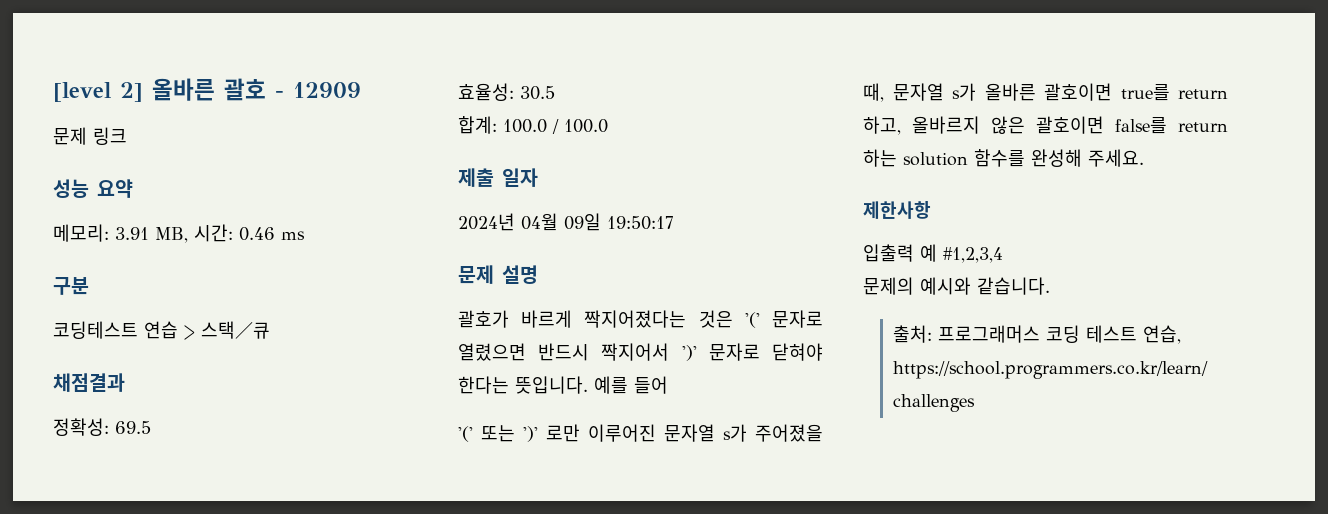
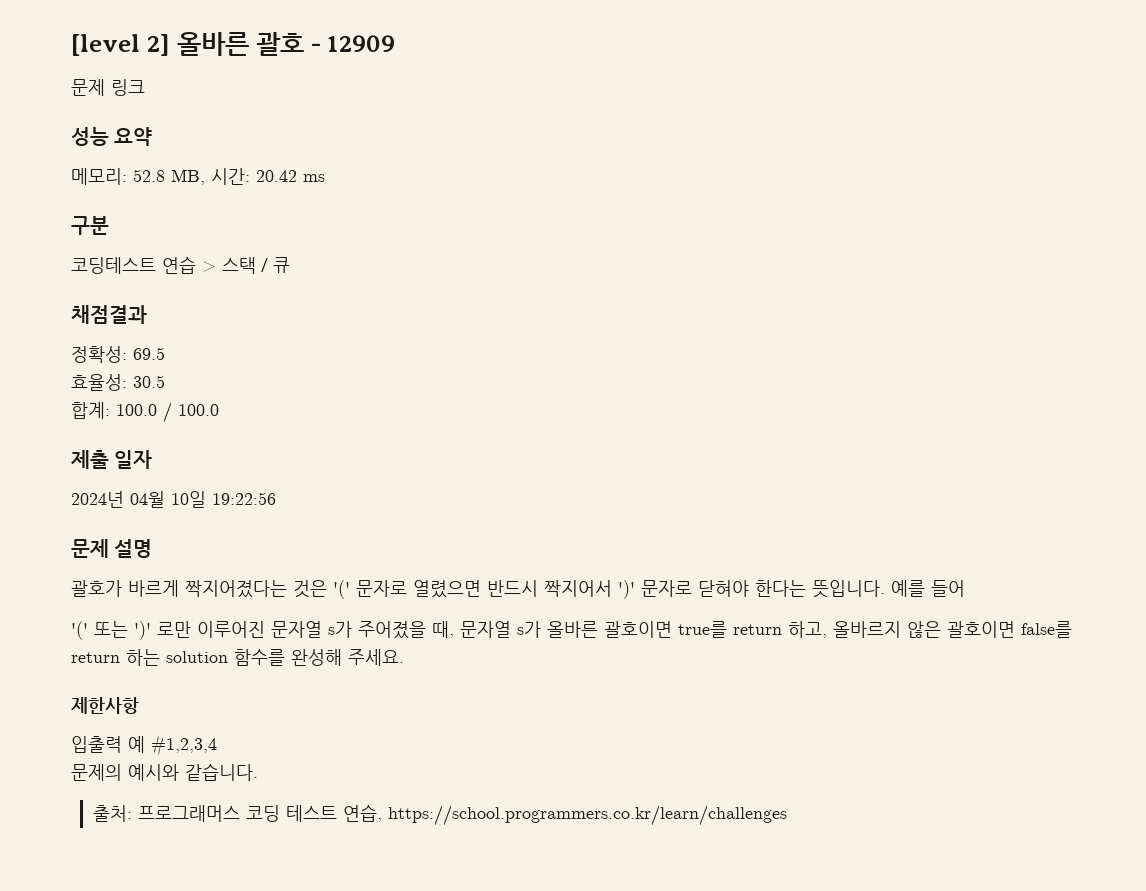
- 메모리: 3.91 MB, 시간: 0.46 ms
+ 메모리: 52.8 MB, 시간: 20.42 ms
- 2024년 04월 09일 19:50:17
+ 2024년 04월 10일 19:22:56

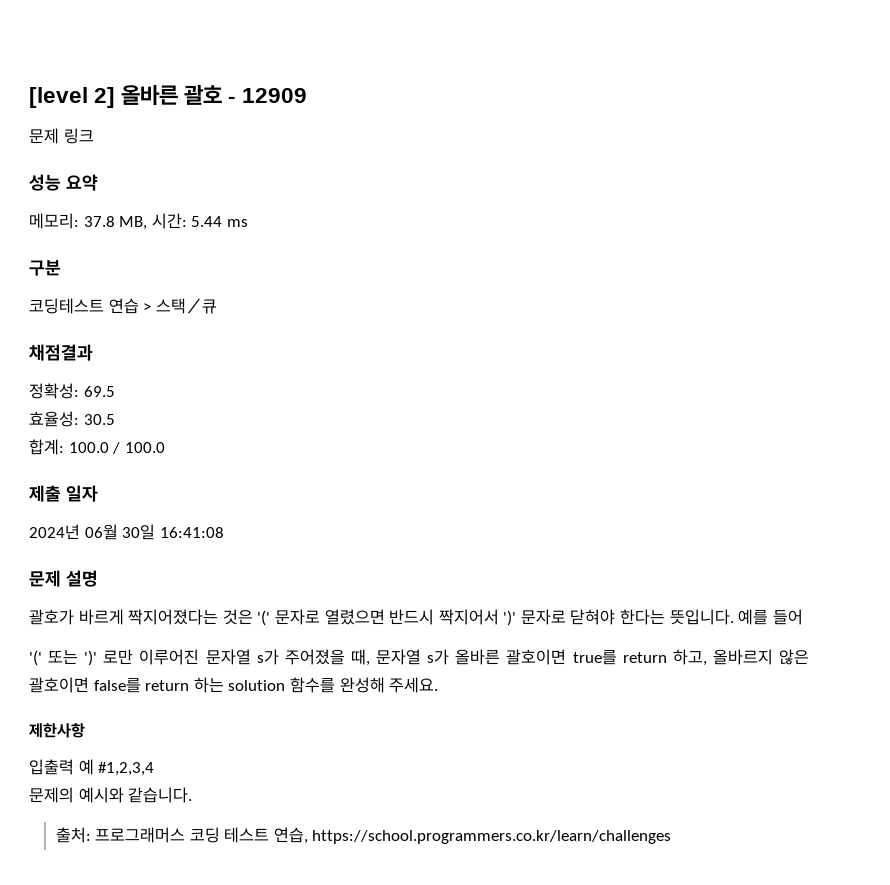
- 메모리: 52.8 MB, 시간: 20.42 ms
+ 메모리: 37.8 MB, 시간: 5.44 ms
- 2024년 04월 10일 19:22:56
+ 2024년 06월 30일 16:41:08

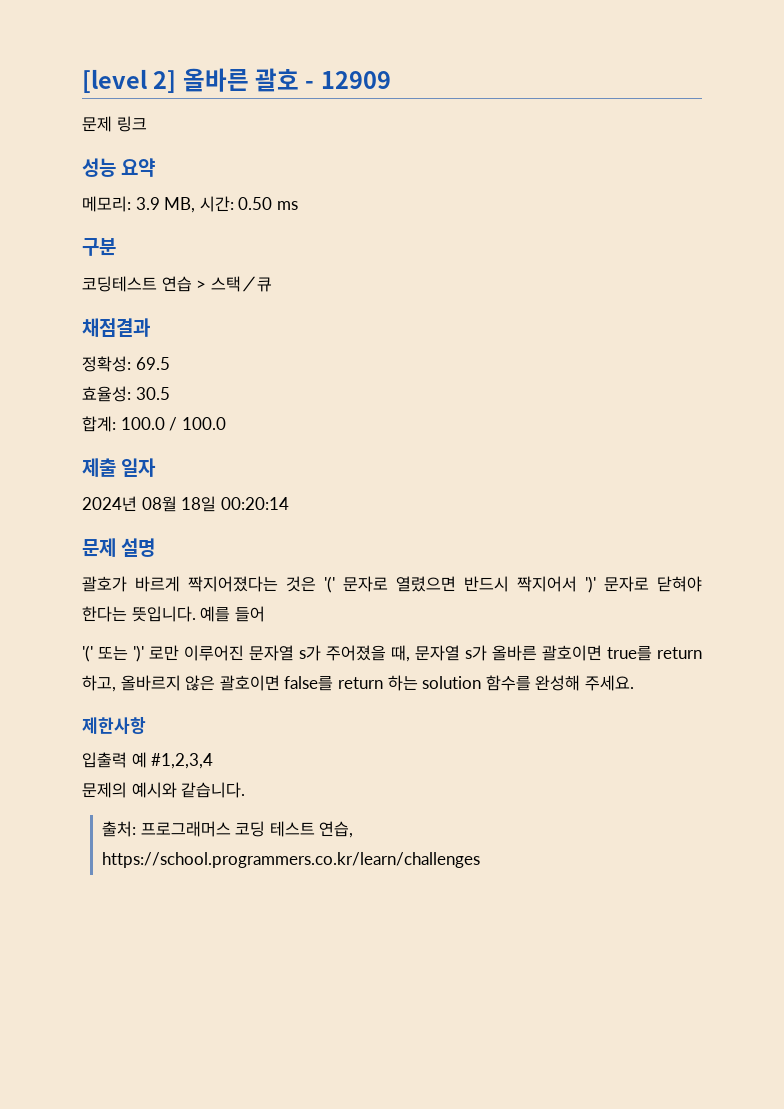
- 메모리: 37.8 MB, 시간: 5.44 ms
+ 메모리: 3.9 MB, 시간: 0.50 ms
- 2024년 06월 30일 16:41:08
+ 2024년 08월 18일 00:20:14

